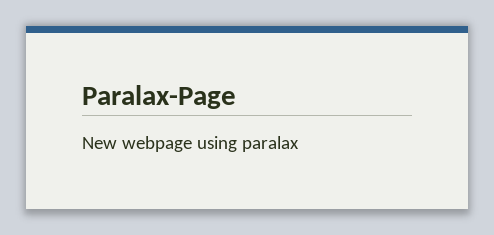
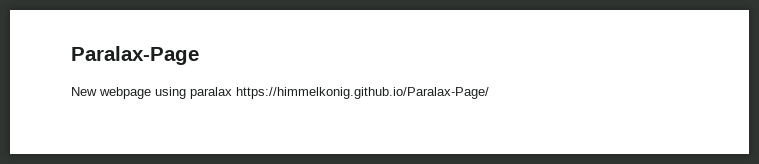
- New webpage using paralax
+ New webpage using paralax https://himmelkonig.github.io/Paralax-Page/

